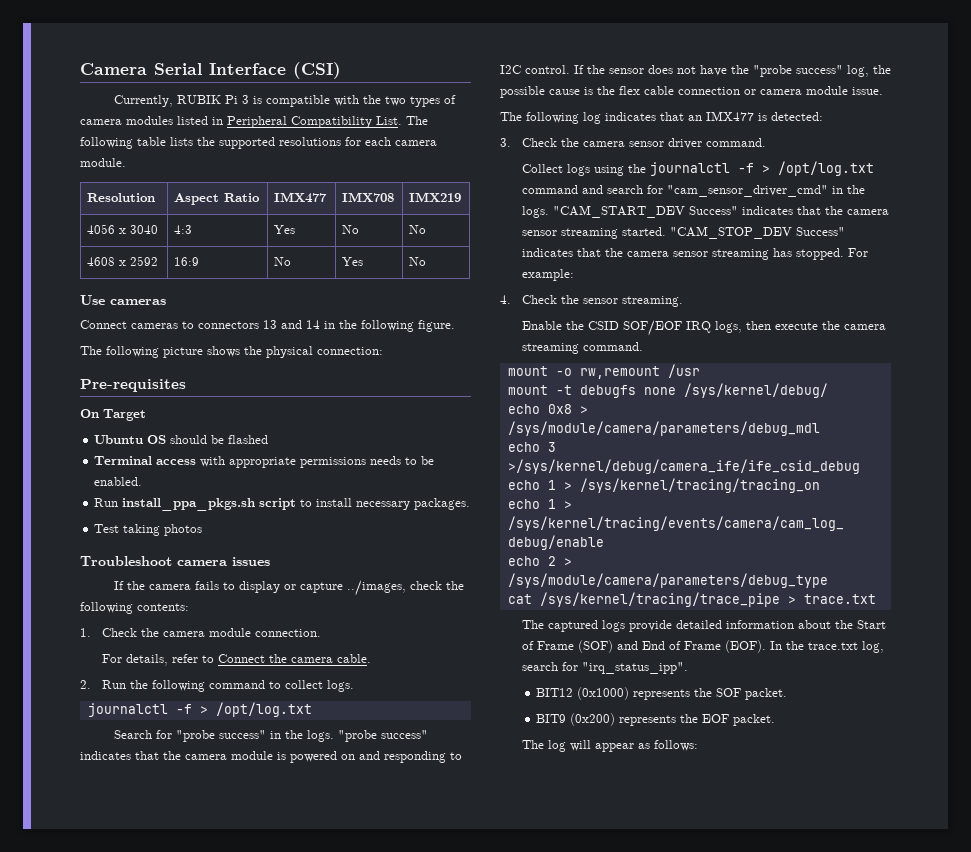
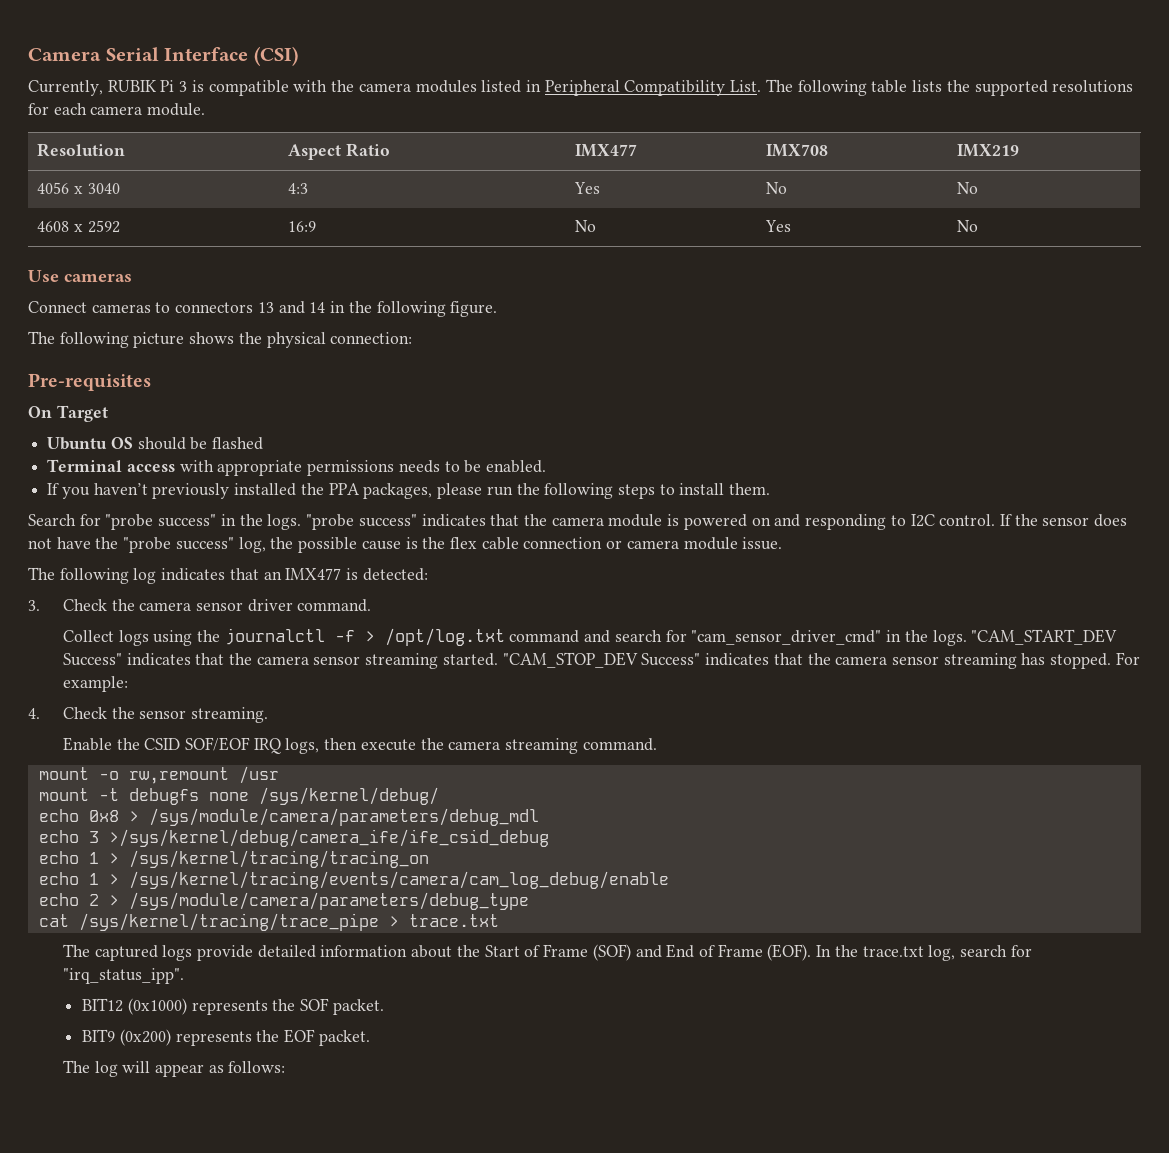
- Currently, RUBIK Pi 3 is compatible with the two types of camera modules listed in Peripheral Compatibility List.
+ Currently, RUBIK Pi 3 is compatible with the camera modules listed in Peripheral Compatibility List.
- Run install_ppa_pkgs.sh script to install necessary packages.
- Test taking photos
- Troubleshoot camera issues
- If the camera fails to display or capture ../images, check the following contents:
- 1. Check the camera module connection.
- For details, refer to Connect the camera cable.
- 2. Run the following command to collect logs.
- journalctl -f > /opt/log.txt
+ If you haven’t previously installed the PPA packages, please run the following steps to install them.

